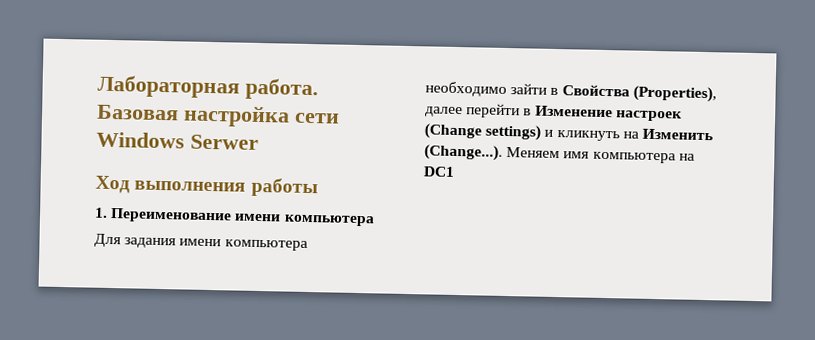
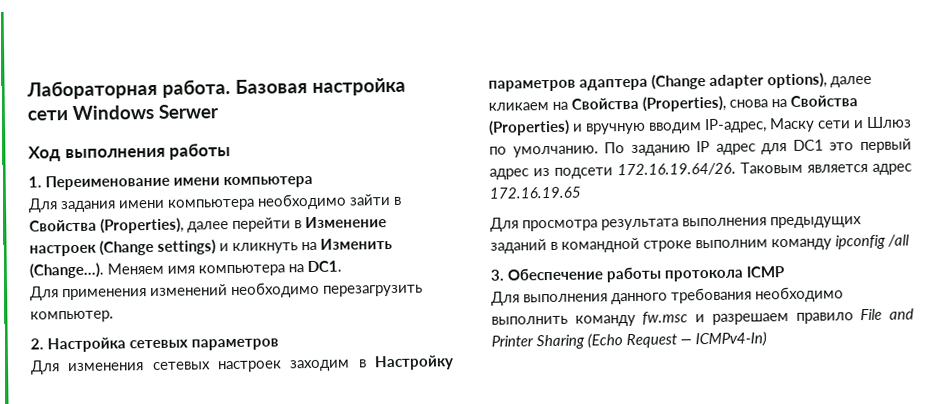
- Для задания имени компьютера необходимо зайти в Cвойства (Properties), далее перейти в Изменение настроек (Change settings) и кликнуть на Изменить (Change...). Меняем имя компьютера на DC1
+ Для задания имени компьютера необходимо зайти в Cвойства (Properties), далее перейти в Изменение настроек (Change settings) и кликнуть на Изменить (Change...). Меняем имя компьютера на DC1.
+ Для применения изменений необходимо перезагрузить компьютер.
+ 2. Настройка сетевых параметров
+ Для изменения сетевых настроек заходим в Настройку параметров адаптера (Change adapter options), далее кликаем на Свойства (Properties), снова на Свойства (Properties) и вручную вводим IP-адрес, Маску сети и Шлюз по умолчанию. По заданию IP адрес для DC1 это первый адрес из подсети 172.16.19.64/26. Таковым является адрес 172.16.19.65
+ Для просмотра результата выполнения предыдущих заданий в командной строке выполним команду ipconfig /all
+ 3. Обеспечение работы протокола ICMP
+ Для выполнения данного требования необходимо выполнить команду fw.msc и разрешаем правило File and Printer Sharing (Echo Request — ICMPv4-In)

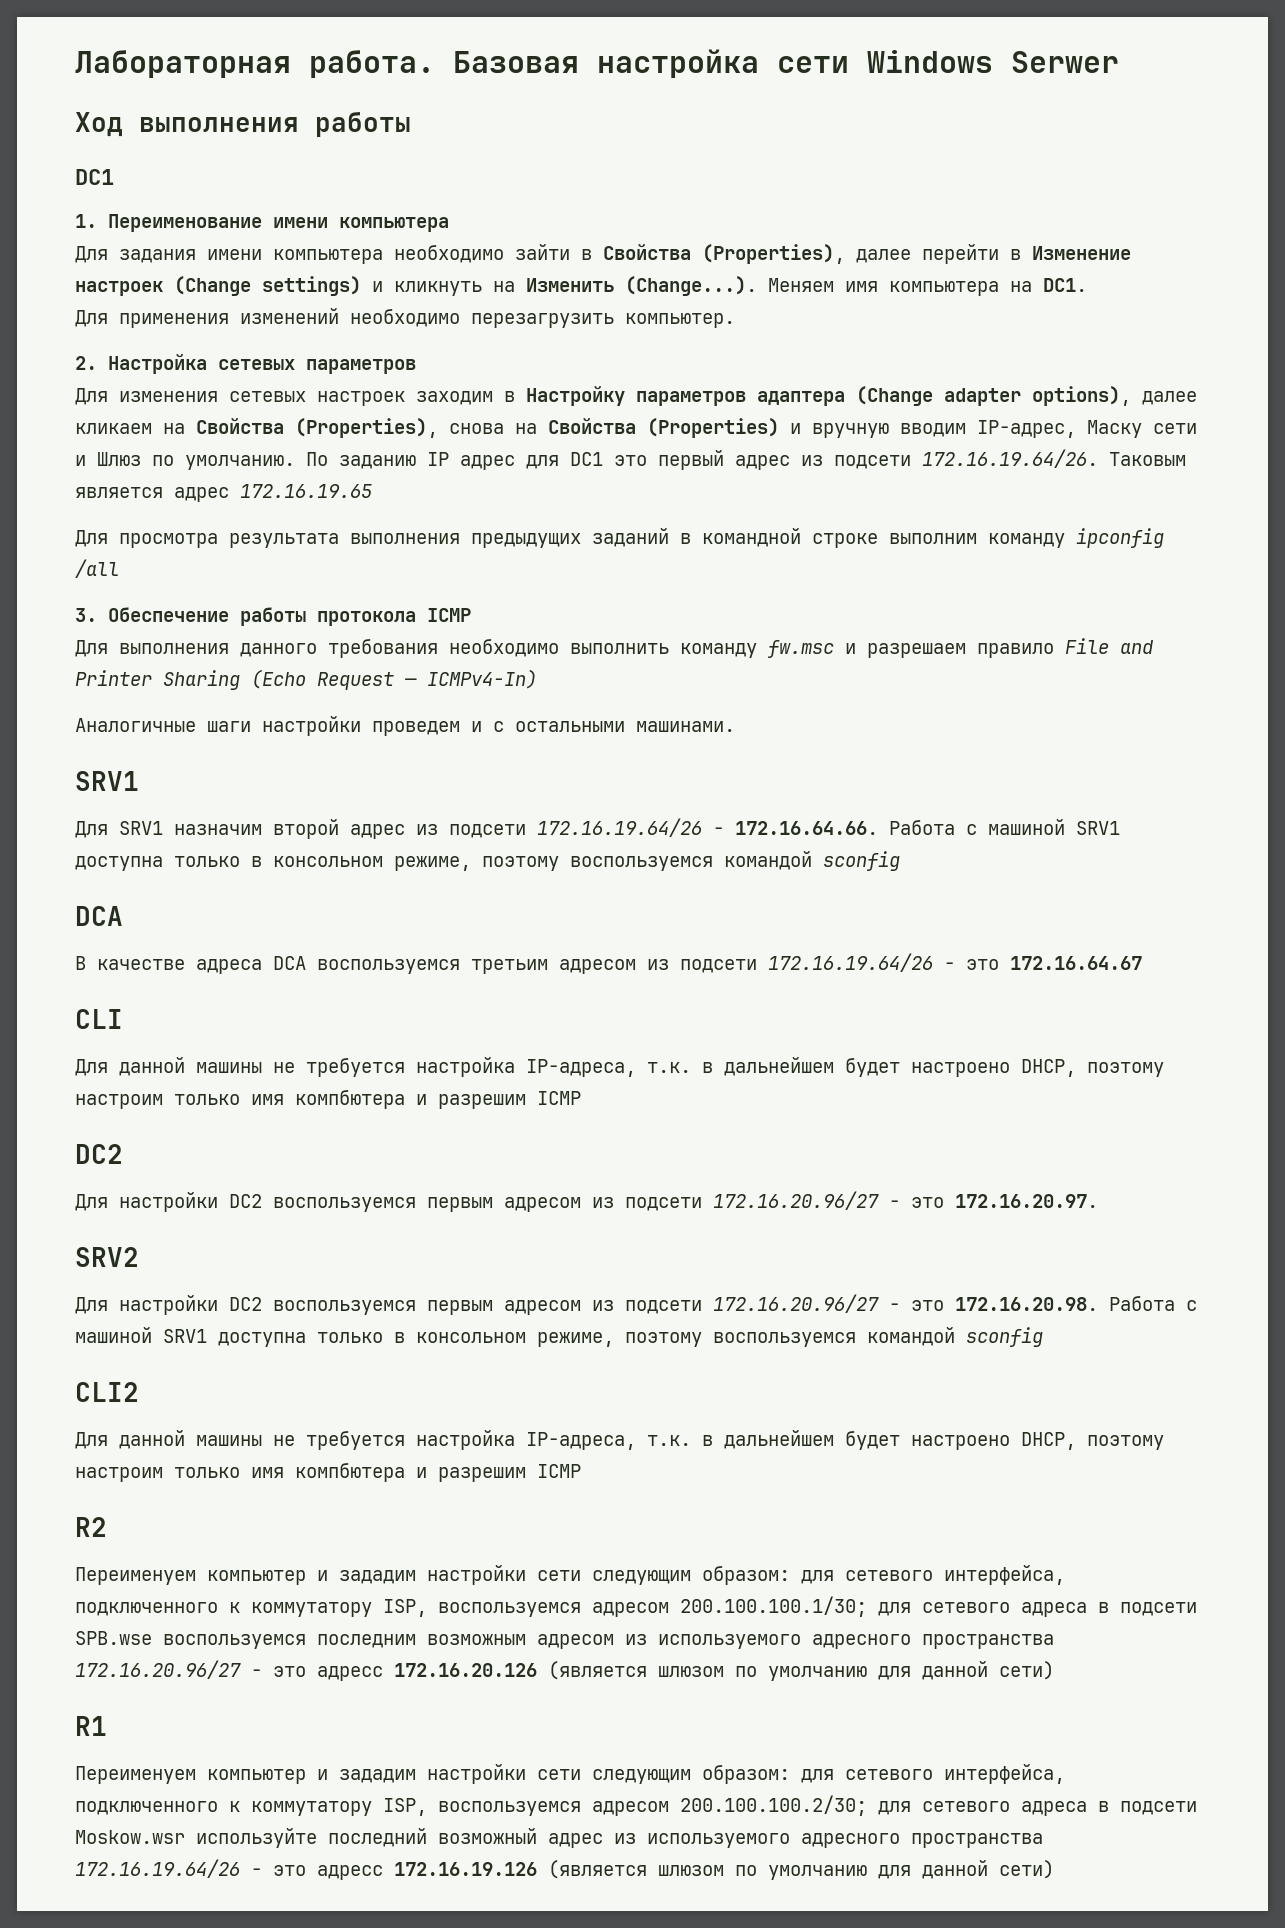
  Ход выполнения работы
+ DC1
+ Аналогичные шаги настройки проведем и c остальными машинами.
+ SRV1
+ Для SRV1 назначим второй адрес из подсети 172.16.19.64/26 - 172.16.64.66. Работа с машиной SRV1 доступна только в консольном режиме, поэтому воспользуемся командой sconfig
+ DCA
+ В качестве адреса DCA воспользуемся третьим адресом из подсети 172.16.19.64/26 - это 172.16.64.67
+ CLI
+ Для данной машины не требуется настройка IP-адреса, т.к. в дальнейшем будет настроено DHCP, поэтому настроим только имя компбютера и разрешим ICMP
+ DC2
+ Для настройки DC2 воспользуемся первым адресом из подсети 172.16.20.96/27 - это 172.16.20.97.
+ SRV2
+ Для настройки DC2 воспользуемся первым адресом из подсети 172.16.20.96/27 - это 172.16.20.98. Работа с машиной SRV1 доступна только в консольном режиме, поэтому воспользуемся командой sconfig
+ CLI2
+ Для данной машины не требуется настройка IP-адреса, т.к. в дальнейшем будет настроено DHCP, поэтому настроим только имя компбютера и разрешим ICMP
+ R2
+ Переименуем компьютер и зададим настройки сети следующим образом: для сетевого интерфейса, подключенного к коммутатору ISP, воспользуемся адресом 200.100.100.1/30; для сетевого адреса в подсети SPB.wse воспользуемся последним возможным адресом из используемого адресного пространства 172.16.20.96/27 - это адресс 172.16.20.126 (является шлюзом по умолчанию для данной сети)
+ R1
+ Переименуем компьютер и зададим настройки сети следующим образом: для сетевого интерфейса, подключенного к коммутатору ISP, воспользуемся адресом 200.100.100.2/30; для сетевого адреса в подсети Moskow.wsr используйте последний возможный адрес из используемого адресного пространства 172.16.19.64/26 - это адресс 172.16.19.126 (является шлюзом по умолчанию для данной сети)

